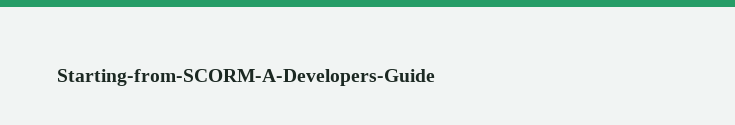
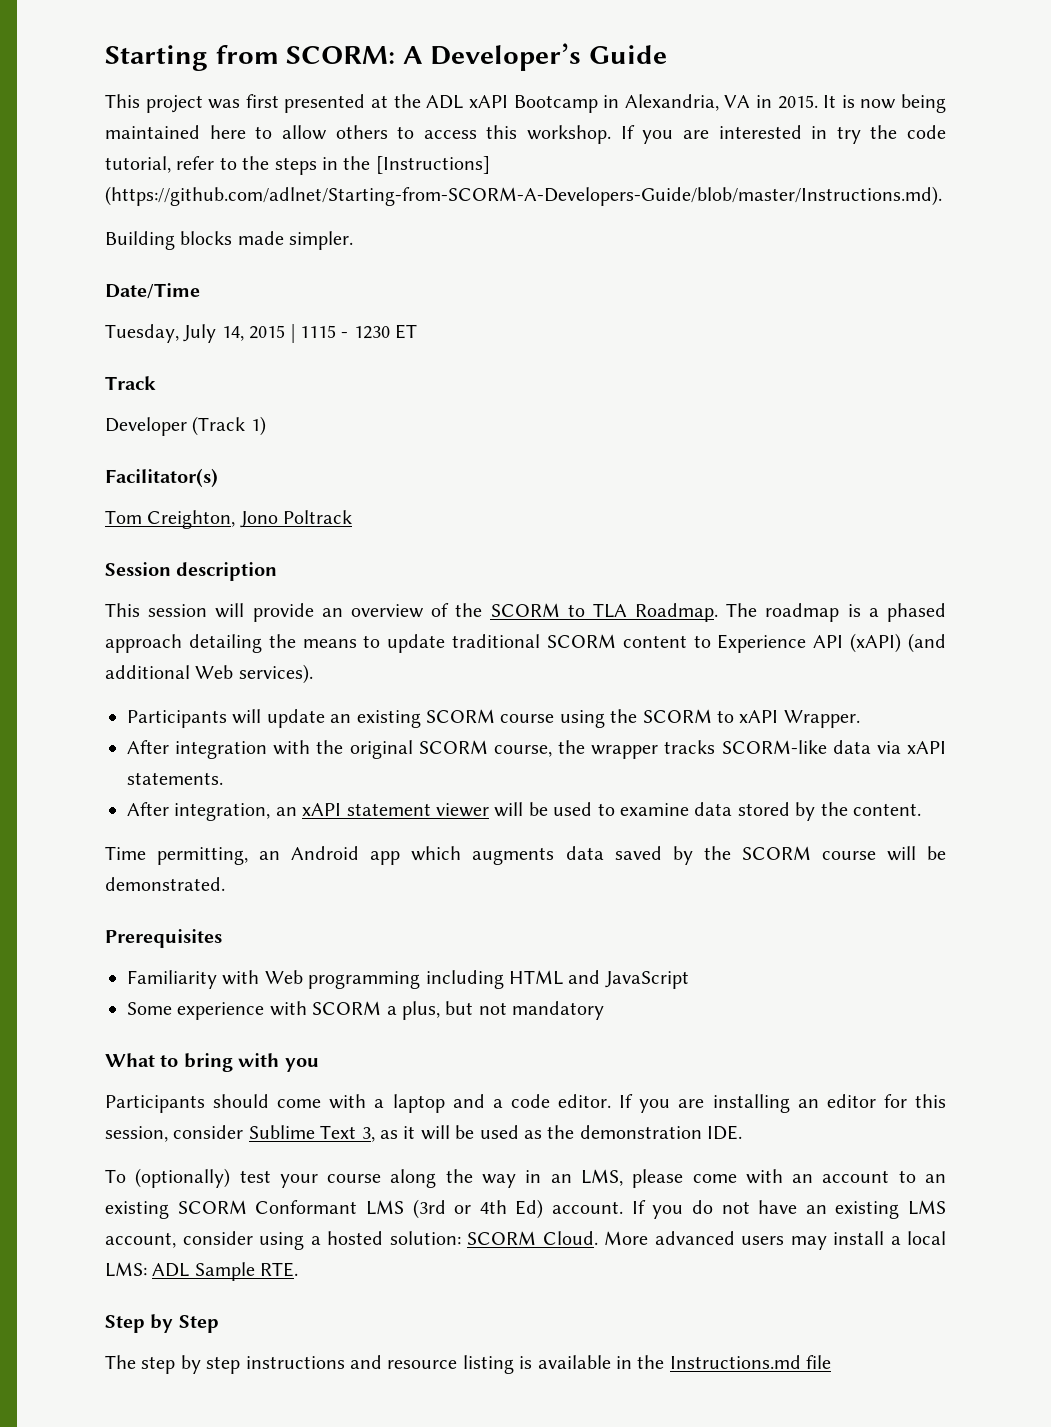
- Starting-from-SCORM-A-Developers-Guide
+ Starting from SCORM: A Developer’s Guide
+ This project was first presented at the ADL xAPI Bootcamp in Alexandria, VA in 2015. It is now being maintained here to allow others to access this workshop. If you are interested in try the code tutorial, refer to the steps in the [Instructions] (https://github.com/adlnet/Starting-from-SCORM-A-Developers-Guide/blob/master/Instructions.md).
+ Building blocks made simpler.
+ Date/Time
+ Tuesday, July 14, 2015 | 1115 - 1230 ET
+ Track
+ Developer (Track 1)
+ Facilitator(s)
+ Tom Creighton, Jono Poltrack
+ Session description
+ This session will provide an overview of the SCORM to TLA Roadmap. The roadmap is a phased approach detailing the means to update traditional SCORM content to Experience API (xAPI) (and additional Web services).
+ Participants will update an existing SCORM course using the SCORM to xAPI Wrapper.
+ After integration with the original SCORM course, the wrapper tracks SCORM-like data via xAPI statements.
+ After integration, an xAPI statement viewer will be used to examine data stored by the content.
+ Time permitting, an Android app which augments data saved by the SCORM course will be demonstrated.
+ Prerequisites
+ Familiarity with Web programming including HTML and JavaScript
+ Some experience with SCORM a plus, but not mandatory
+ What to bring with you
+ Participants should come with a laptop and a code editor. If you are installing an editor for this session, consider Sublime Text 3, as it will be used as the demonstration IDE.
+ To (optionally) test your course along the way in an LMS, please come with an account to an existing SCORM Conformant LMS (3rd or 4th Ed) account. If you do not have an existing LMS account, consider using a hosted solution: SCORM Cloud. More advanced users may install a local LMS: ADL Sample RTE.
+ Step by Step
+ The step by step instructions and resource listing is available in the Instructions.md file

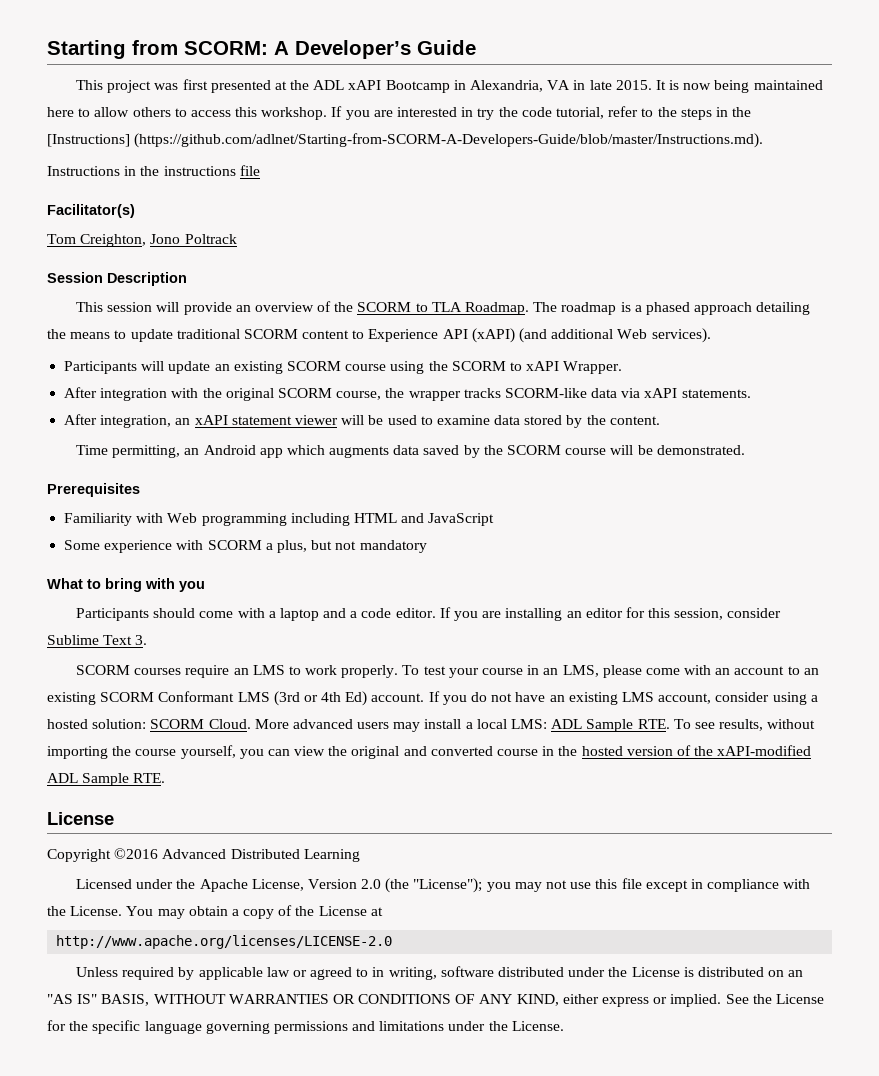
- This project was first presented at the ADL xAPI Bootcamp in Alexandria, VA in 2015.
+ This project was first presented at the ADL xAPI Bootcamp in Alexandria, VA in late 2015.
- Building blocks made simpler.
- Date/Time
- Tuesday, July 14, 2015 | 1115 - 1230 ET
- Track
- Developer (Track 1)
+ Instructions in the instructions file
- Session description
+ Session Description
- If you are installing an editor for this session, consider Sublime Text 3, as it will be used as the demonstration IDE.
- To (optionally) test your course along the way in an LMS, please come with an account to an existing SCORM Conformant LMS (3rd or 4th Ed) account.
+ If you are installing an editor for this session, consider Sublime Text 3.
+ SCORM courses require an LMS to work properly. To test your course in an LMS, please come with an account to an existing SCORM Conformant LMS (3rd or 4th Ed) account.
- More advanced users may install a local LMS: ADL Sample RTE.
- Step by Step
- The step by step instructions and resource listing is available in the Instructions.md file
+ More advanced users may install a local LMS: ADL Sample RTE. To see results, without importing the course yourself, you can view the original and converted course in the hosted version of the xAPI-modified ADL Sample RTE.
+ License
+ Copyright ©2016 Advanced Distributed Learning
+ Licensed under the Apache License, Version 2.0 (the "License"); you may not use this file except in compliance with the License. You may obtain a copy of the License at
+ http://www.apache.org/licenses/LICENSE-2.0
+ Unless required by applicable law or agreed to in writing, software distributed under the License is distributed on an "AS IS" BASIS, WITHOUT WARRANTIES OR CONDITIONS OF ANY KIND, either express or implied. See the License for the specific language governing permissions and limitations under the License.

